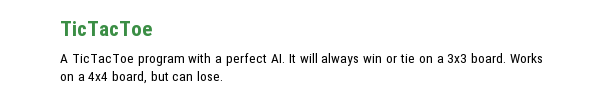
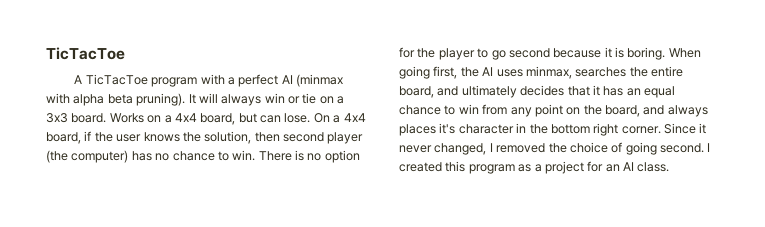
- A TicTacToe program with a perfect AI. It will always win or tie on a 3x3 board.
+ A TicTacToe program with a perfect AI (minmax with alpha beta pruning). It will always win or tie on a 3x3 board.
+ On a 4x4 board, if the user knows the solution, then second player (the computer) has no chance to win. There is no option for the player to go second because it is boring. When going first, the AI uses minmax, searches the entire board, and ultimately decides that it has an equal chance to win from any point on the board, and always places it's character in the bottom right corner. Since it never changed, I removed the choice of going second. I created this program as a project for an AI class.

